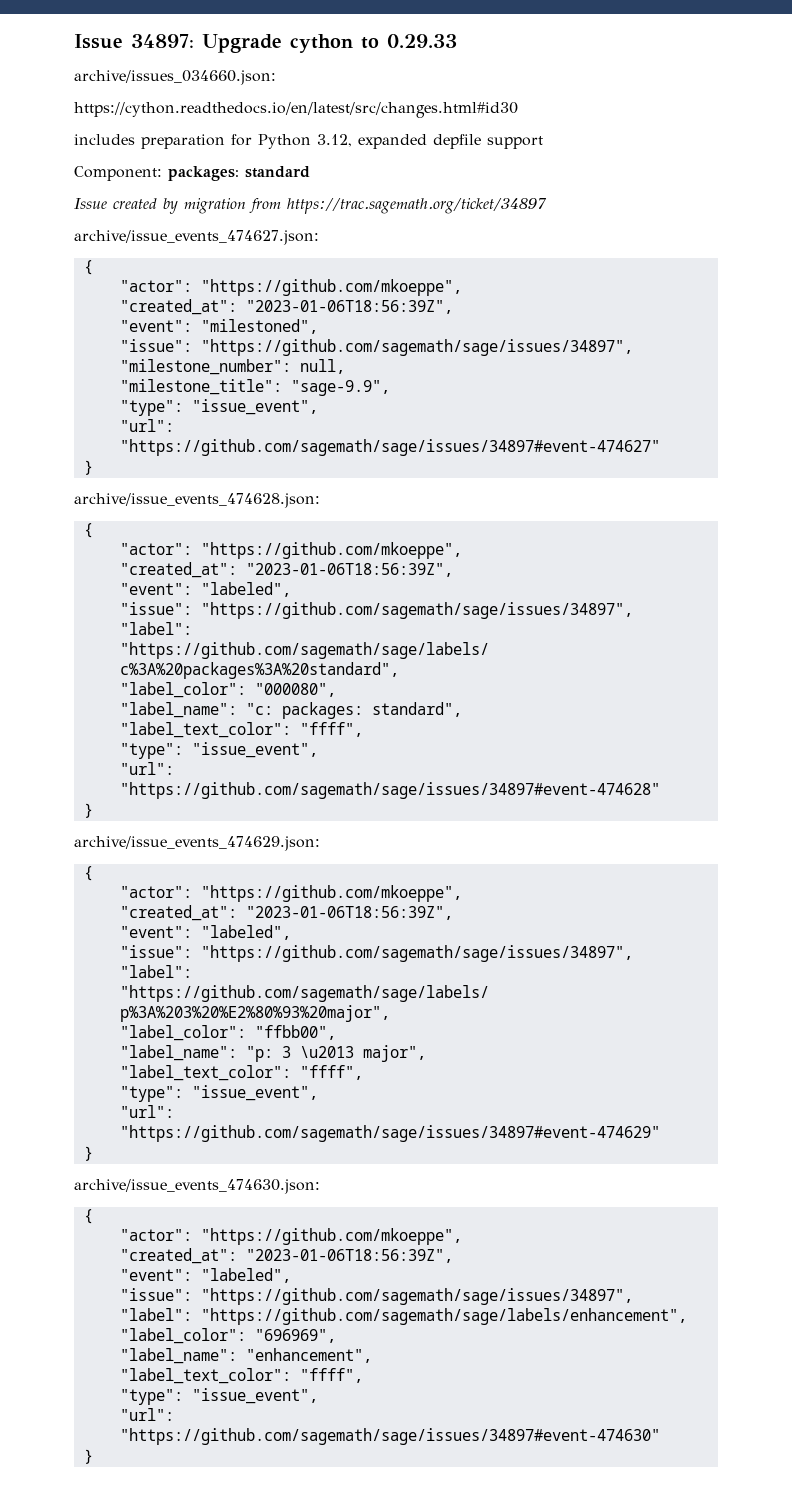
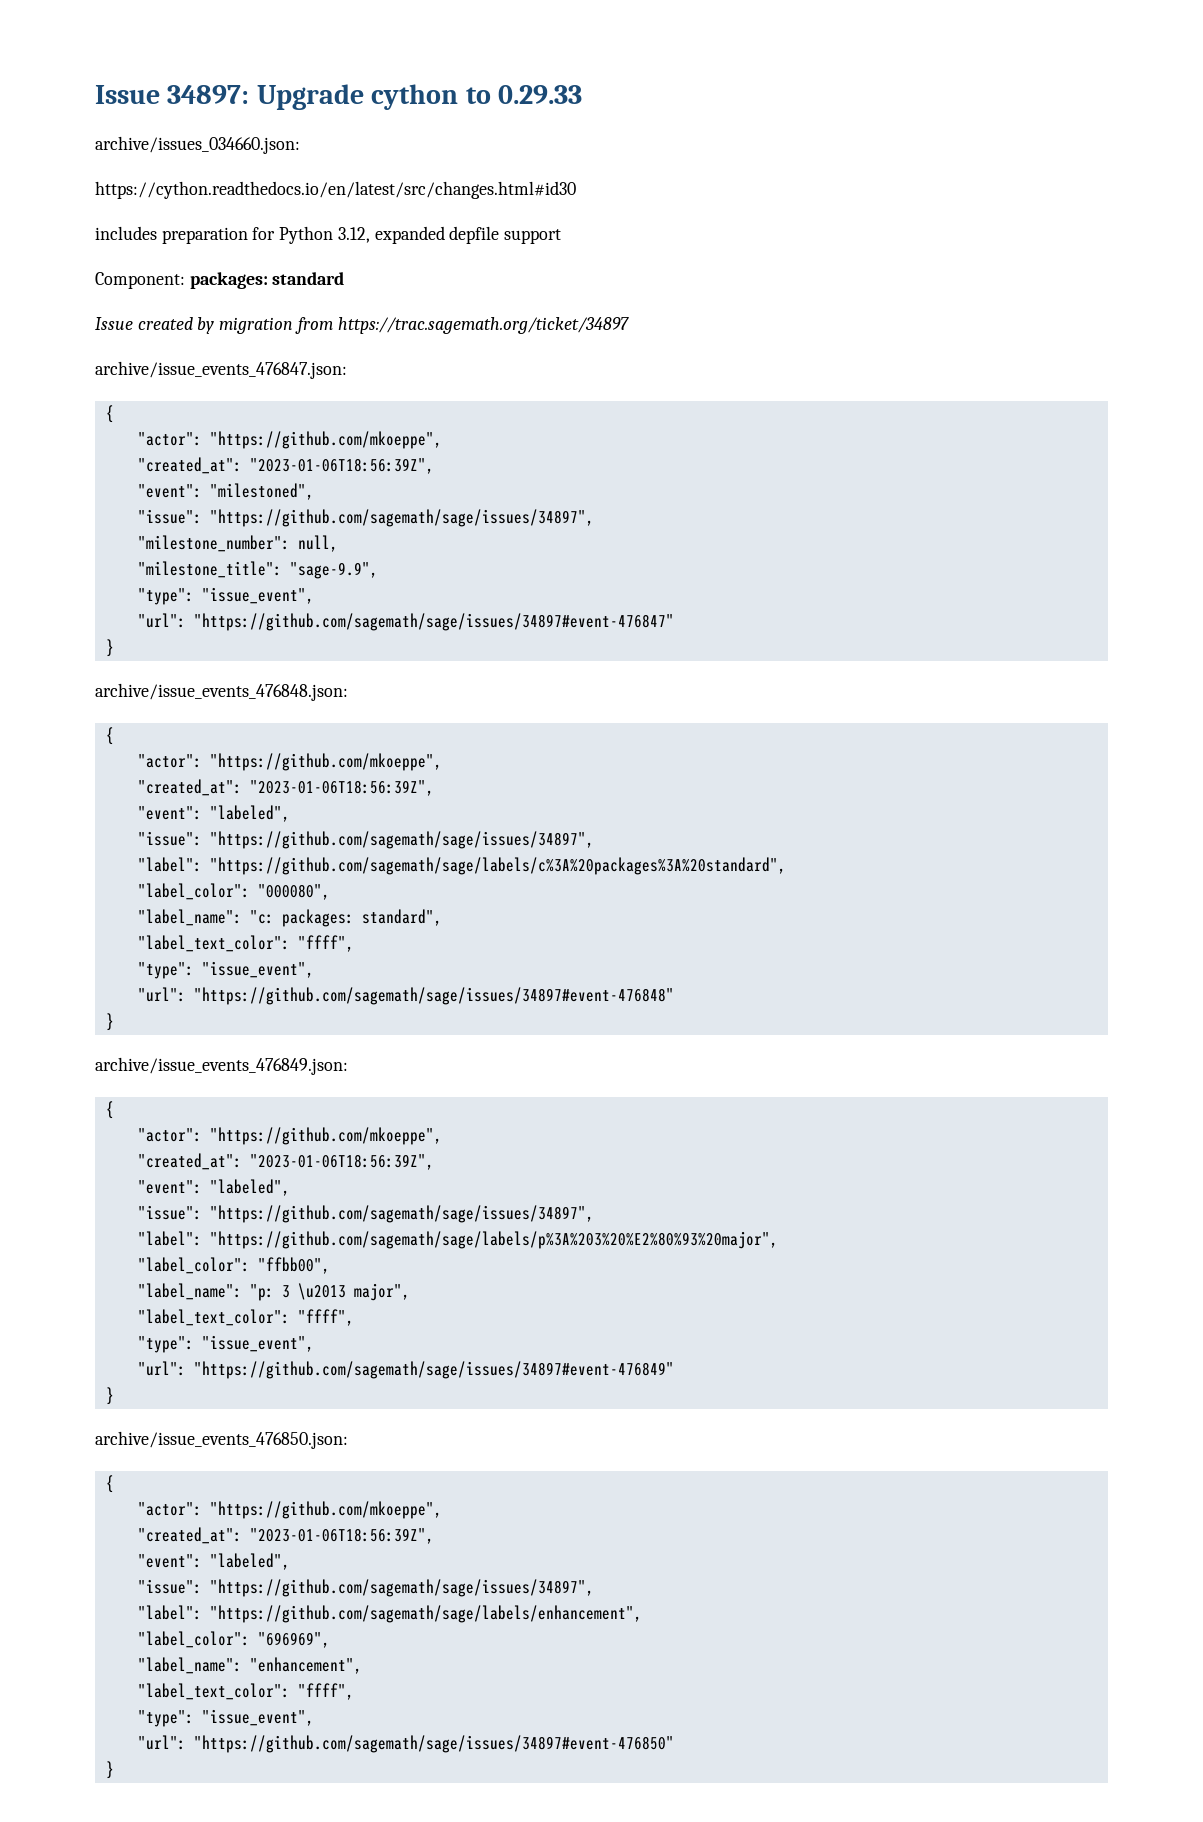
- archive/issue_events_474627.json:
+ archive/issue_events_476847.json:
- "url": "https://github.com/sagemath/sage/issues/34897#event-474627"
+ "url": "https://github.com/sagemath/sage/issues/34897#event-476847"
  }
- archive/issue_events_474628.json:
+ archive/issue_events_476848.json:
- "url": "https://github.com/sagemath/sage/issues/34897#event-474628"
+ "url": "https://github.com/sagemath/sage/issues/34897#event-476848"
  }
- archive/issue_events_474629.json:
+ archive/issue_events_476849.json:
- "url": "https://github.com/sagemath/sage/issues/34897#event-474629"
+ "url": "https://github.com/sagemath/sage/issues/34897#event-476849"
  }
- archive/issue_events_474630.json:
+ archive/issue_events_476850.json:
- "url": "https://github.com/sagemath/sage/issues/34897#event-474630"
+ "url": "https://github.com/sagemath/sage/issues/34897#event-476850"

